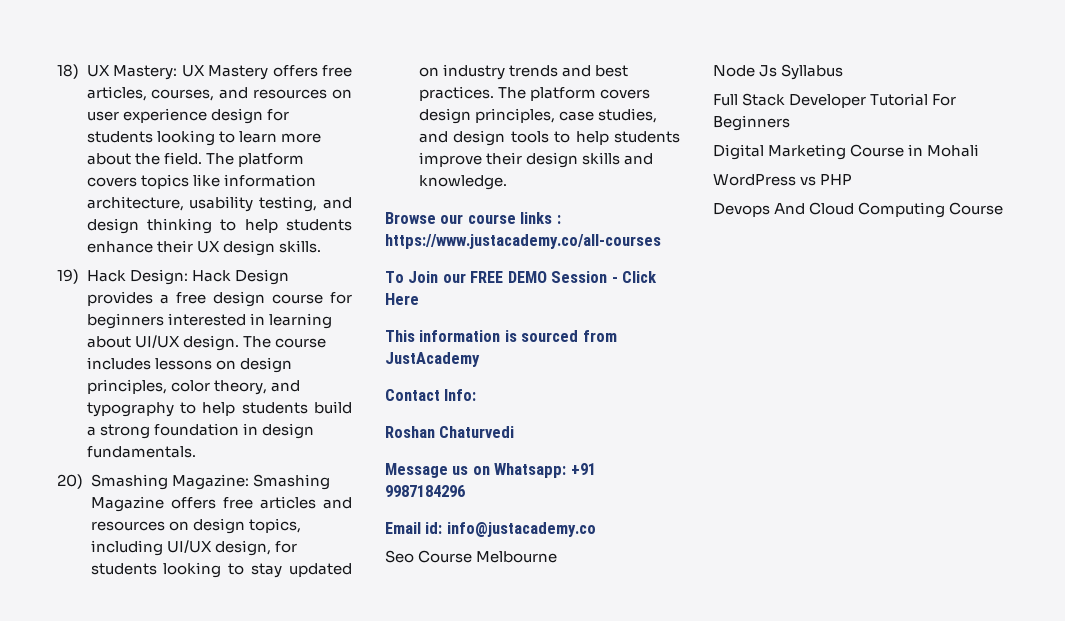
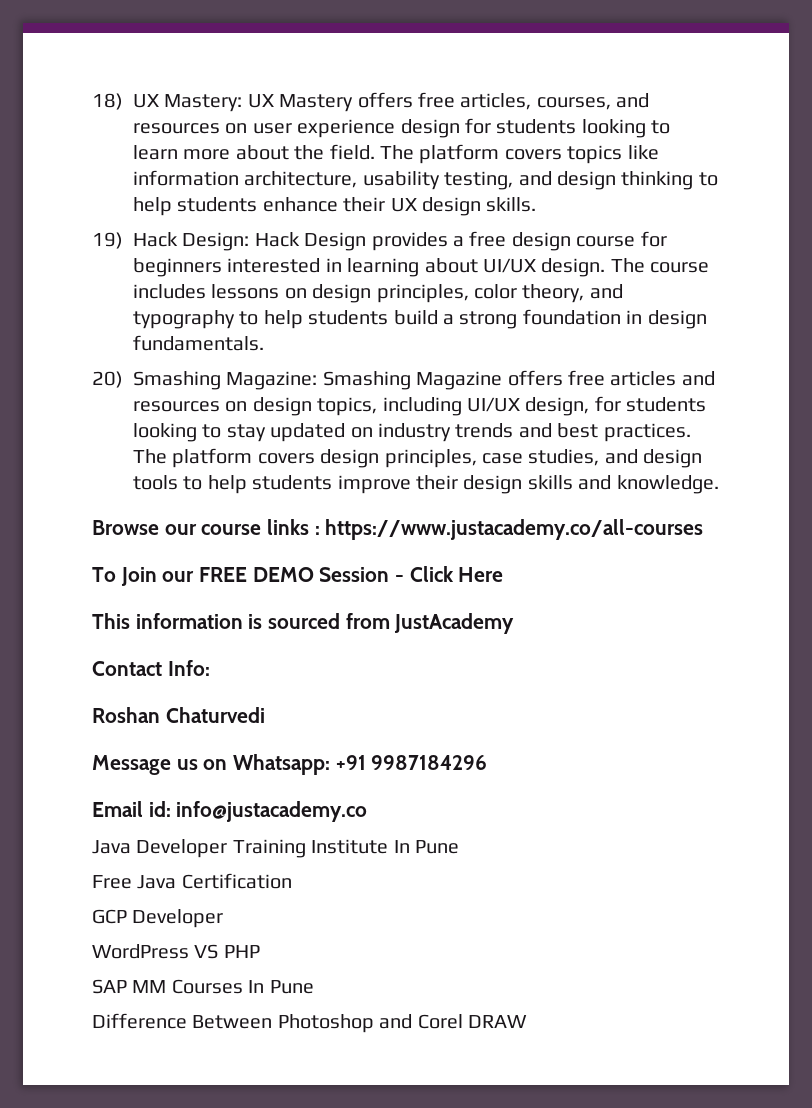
- Seo Course Melbourne
- Node Js Syllabus
- Full Stack Developer Tutorial For Beginners
- Digital Marketing Course in Mohali
+ Java Developer Training Institute In Pune
+ Free Java Certification
+ GCP Developer
- WordPress vs PHP
+ WordPress VS PHP
- Devops And Cloud Computing Course
+ SAP MM Courses In Pune
+ Difference Between Photoshop and Corel DRAW

